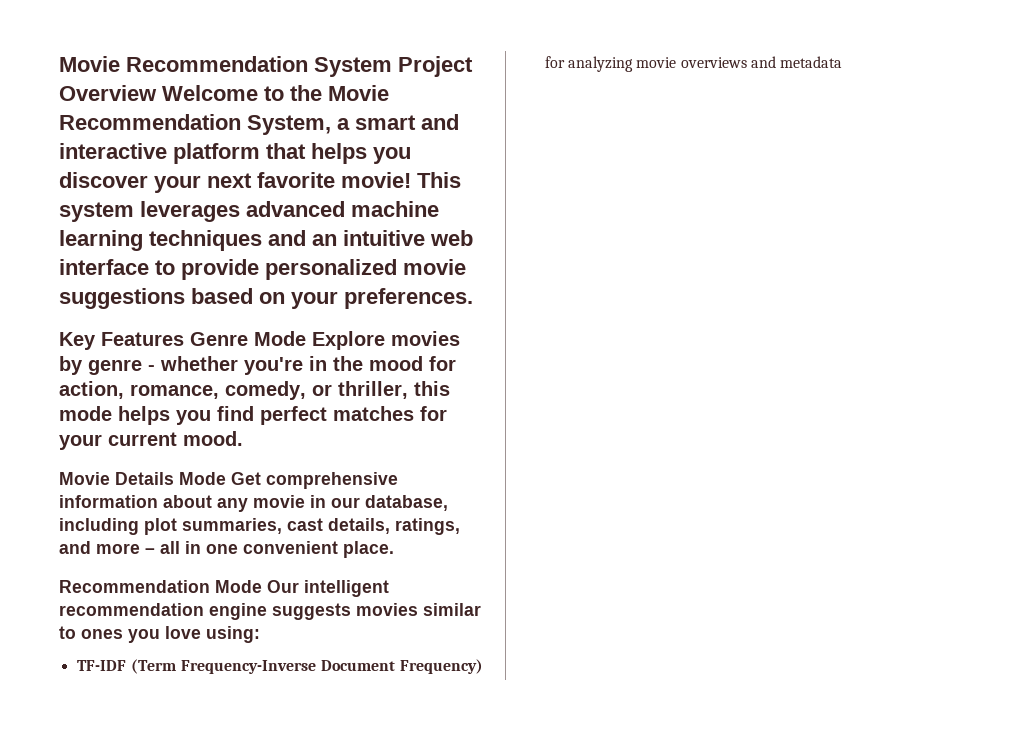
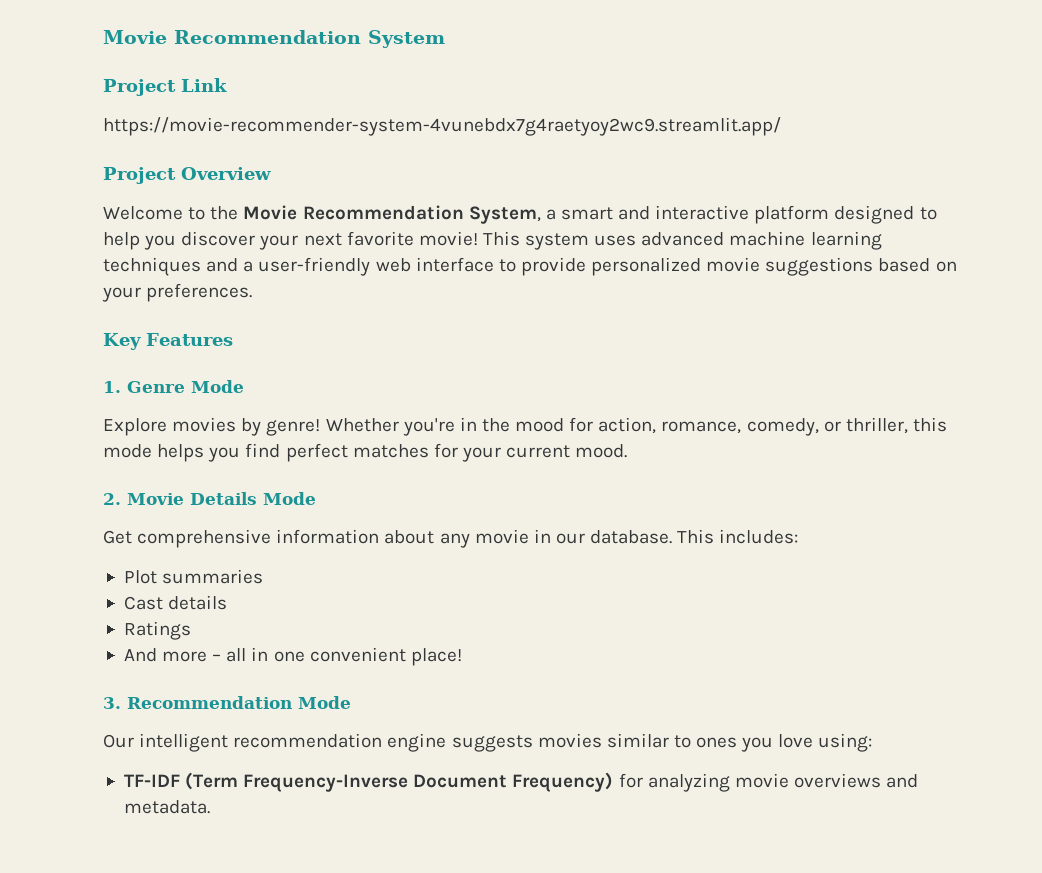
- Movie Recommendation System Project Overview Welcome to the Movie Recommendation System, a smart and interactive platform that helps you discover your next favorite movie!
+ Movie Recommendation System
+ Project Link
+ https://movie-recommender-system-4vunebdx7g4raetyoy2wc9.streamlit.app/
+ Project Overview
+ Welcome to the Movie Recommendation System, a smart and interactive platform designed to help you discover your next favorite movie!
- This system leverages advanced machine learning techniques and an intuitive web interface to provide personalized movie suggestions based on your preferences.
+ This system uses advanced machine learning techniques and a user-friendly web interface to provide personalized movie suggestions based on your preferences.
- Key Features Genre Mode Explore movies by genre - whether you're in the mood for action, romance, comedy, or thriller, this mode helps you find perfect matches for your current mood.
+ Key Features
+ 1. Genre Mode
+ Explore movies by genre! Whether you're in the mood for action, romance, comedy, or thriller, this mode helps you find perfect matches for your current mood.
- Movie Details Mode Get comprehensive information about any movie in our database, including plot summaries, cast details, ratings, and more – all in one convenient place.
- Recommendation Mode Our intelligent recommendation engine suggests movies similar to ones you love using:
+ 2. Movie Details Mode
+ Get comprehensive information about any movie in our database. This includes:
+ Plot summaries
+ Cast details
+ Ratings
+ And more – all in one convenient place!
+ 3. Recommendation Mode
+ Our intelligent recommendation engine suggests movies similar to ones you love using:
- TF-IDF (Term Frequency-Inverse Document Frequency) for analyzing movie overviews and metadata
+ TF-IDF (Term Frequency-Inverse Document Frequency) for analyzing movie overviews and metadata.

